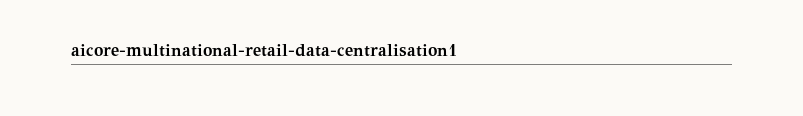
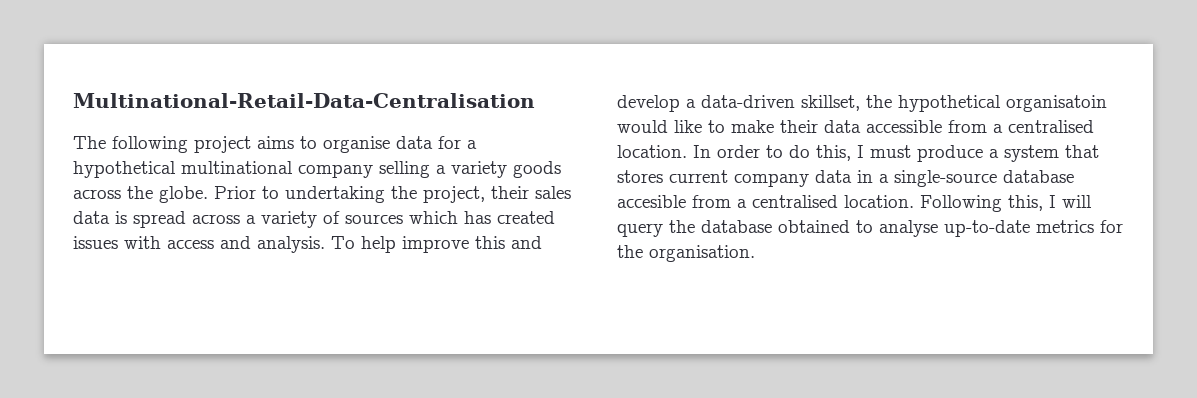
- aicore-multinational-retail-data-centralisation1
+ Multinational-Retail-Data-Centralisation
+ The following project aims to organise data for a hypothetical multinational company selling a variety goods across the globe. Prior to undertaking the project, their sales data is spread across a variety of sources which has created issues with access and analysis. To help improve this and develop a data-driven skillset, the hypothetical organisatoin would like to make their data accessible from a centralised location. In order to do this, I must produce a system that stores current company data in a single-source database accesible from a centralised location. Following this, I will query the database obtained to analyse up-to-date metrics for the organisation.

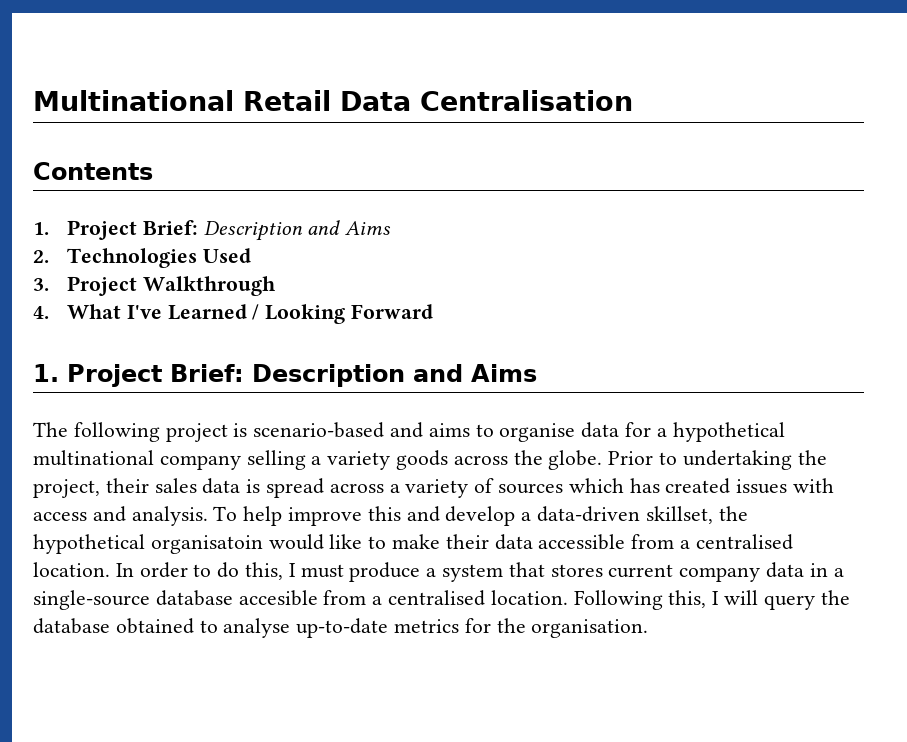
- Multinational-Retail-Data-Centralisation
+ Multinational Retail Data Centralisation
+ Contents
+ 1. Project Brief: Description and Aims
+ 2. Technologies Used
+ 3. Project Walkthrough
+ 4. What I've Learned / Looking Forward
+ 1. Project Brief: Description and Aims
- The following project aims to organise data for a hypothetical multinational company selling a variety goods across the globe.
+ The following project is scenario-based and aims to organise data for a hypothetical multinational company selling a variety goods across the globe.

